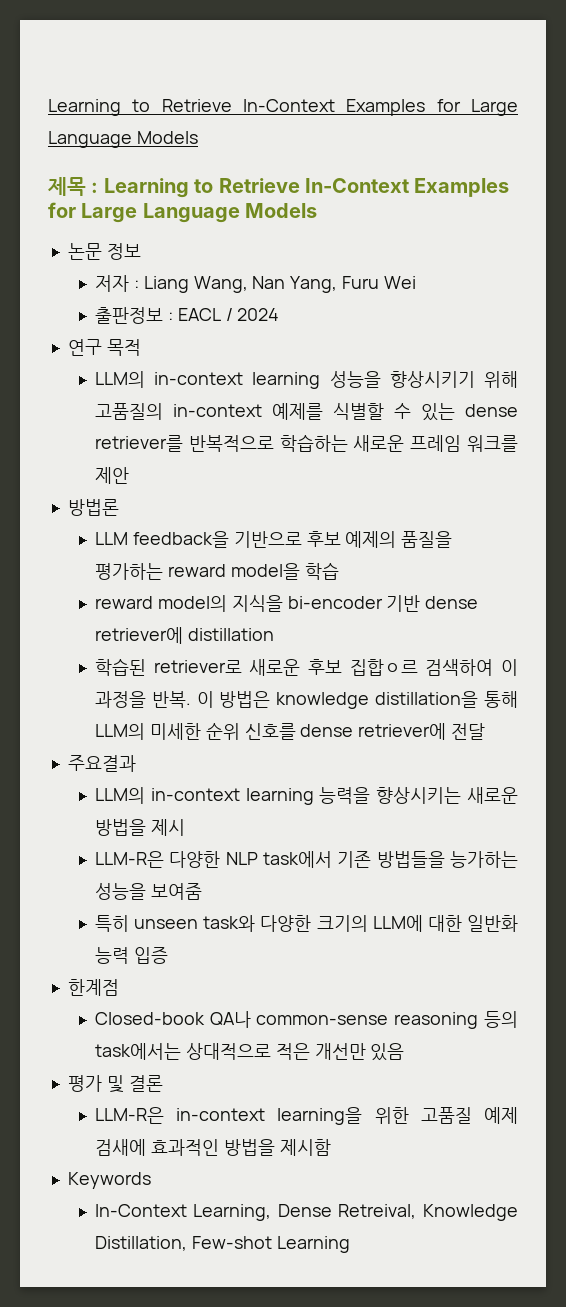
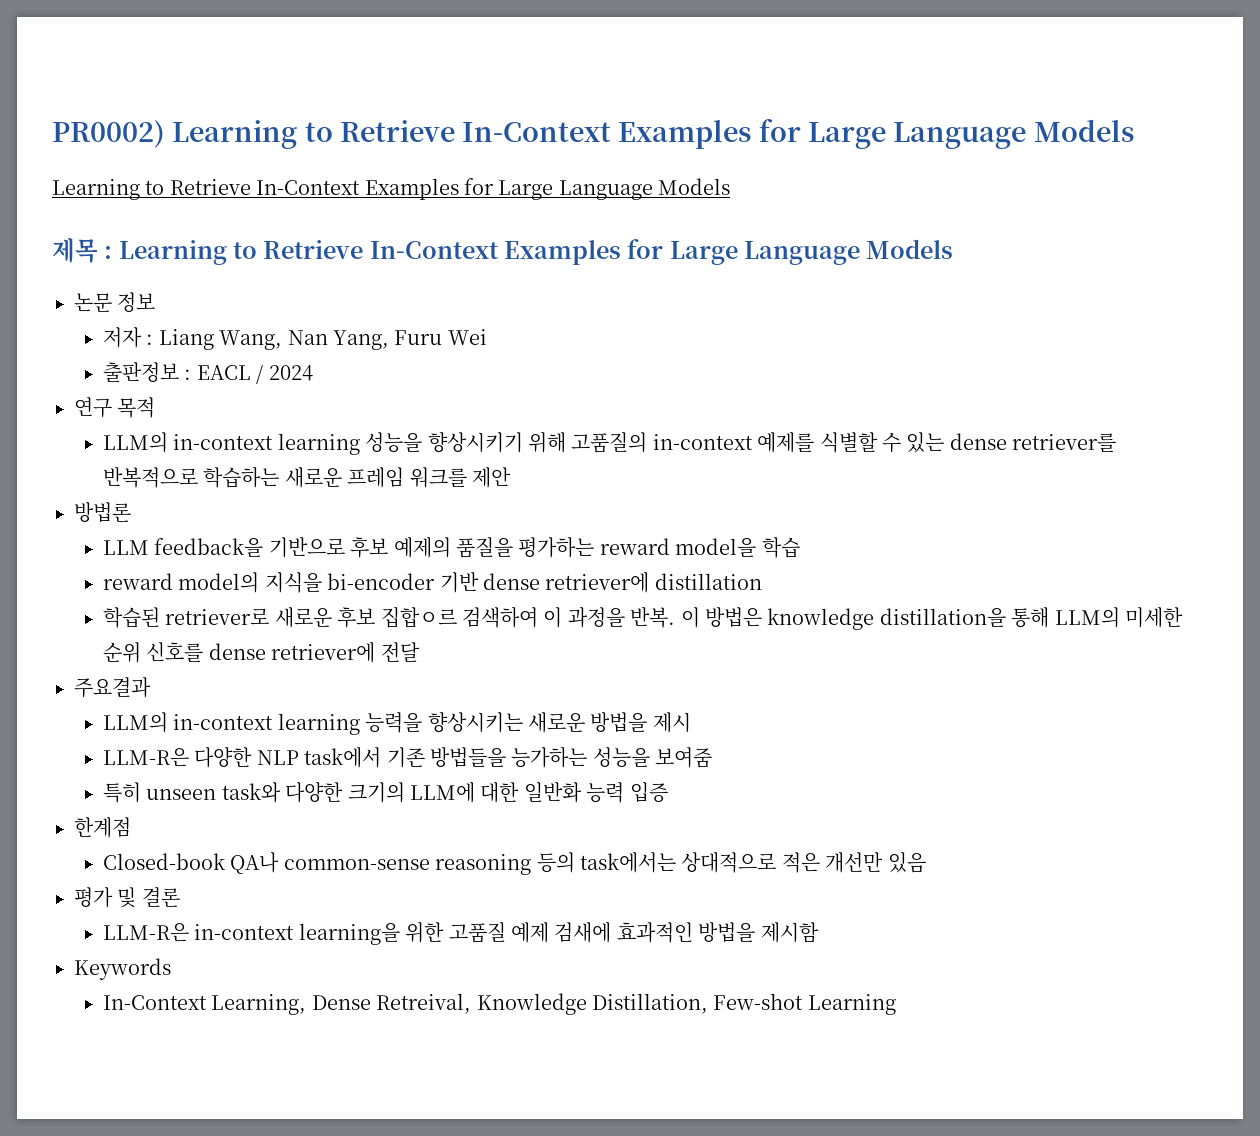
+ PR0002) Learning to Retrieve In-Context Examples for Large Language Models

